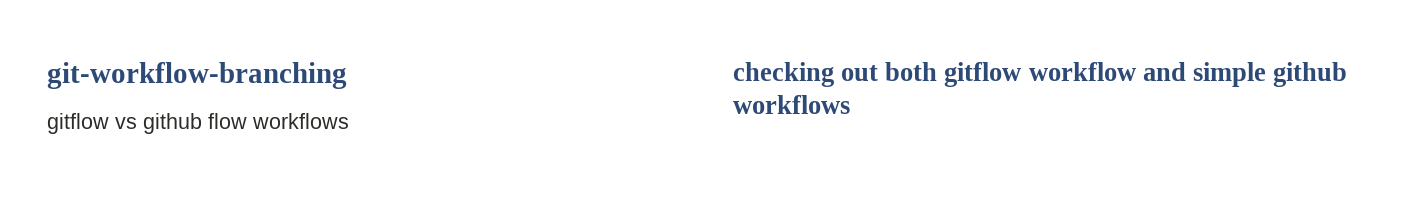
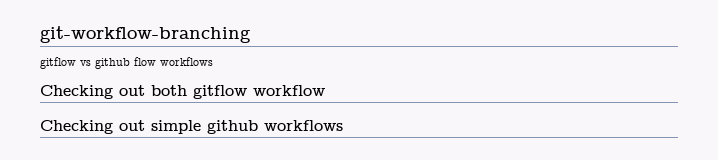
- checking out both gitflow workflow and simple github workflows
+ Checking out both gitflow workflow
+ Checking out simple github workflows

